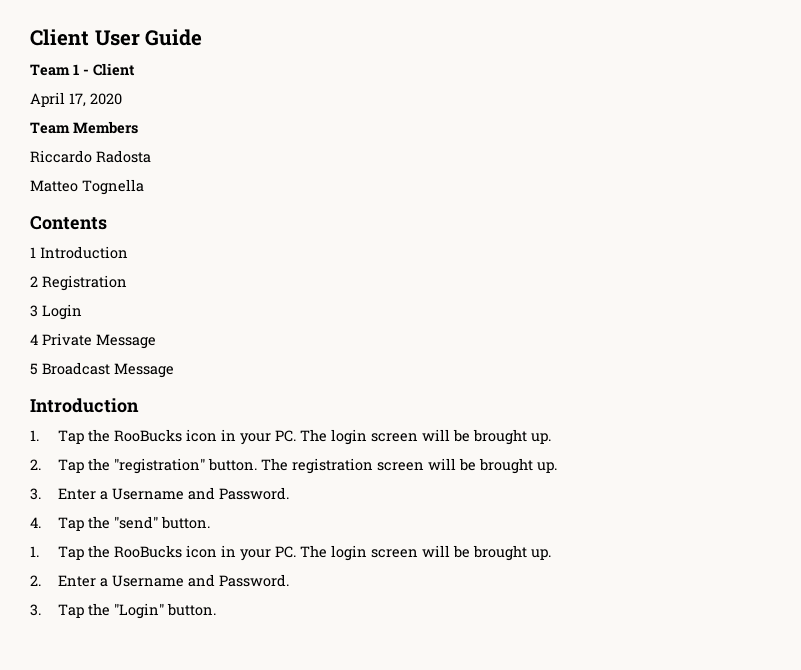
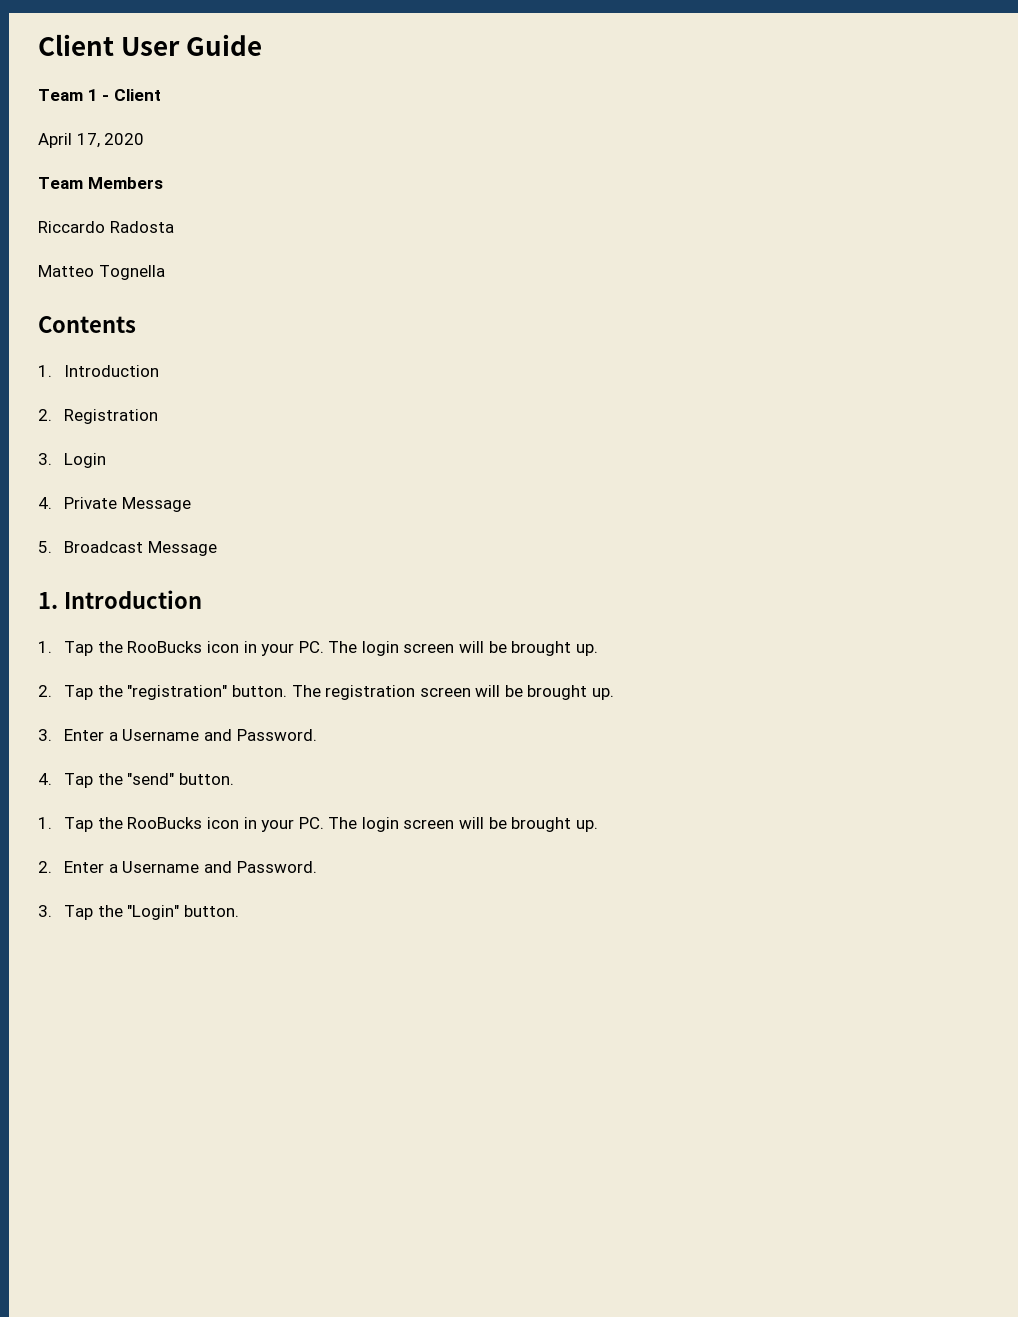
  Contents
- 1 Introduction
- 2 Registration
+ 1. Introduction
+ 2. Registration
- 3 Login
+ 3. Login
- 4 Private Message
+ 4. Private Message
- 5 Broadcast Message
- Introduction
+ 5. Broadcast Message
+ 1. Introduction

